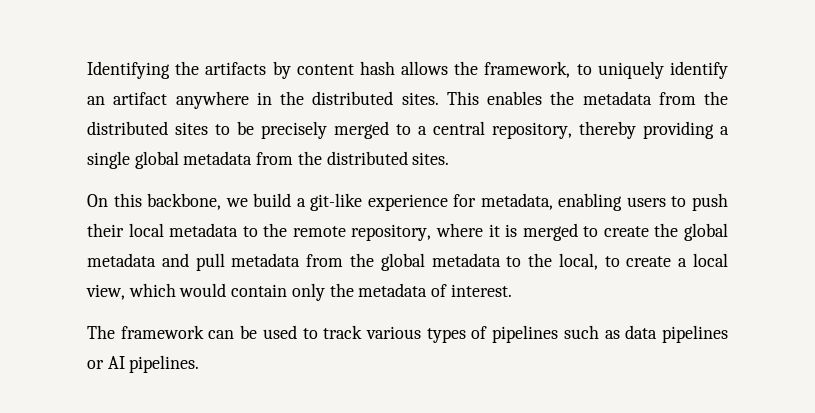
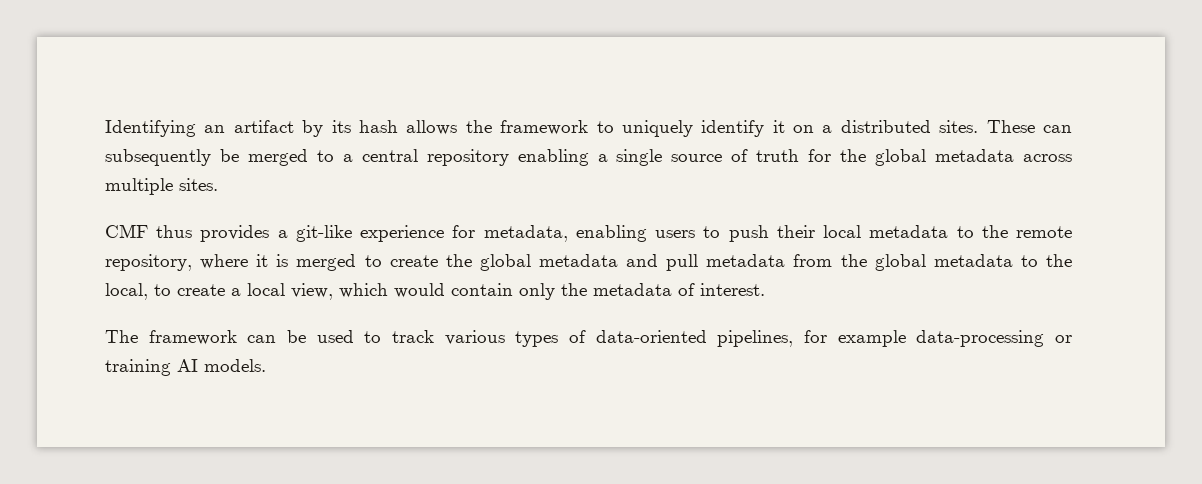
- Identifying the artifacts by content hash allows the framework, to uniquely identify an artifact anywhere in the distributed sites. This enables the metadata from the distributed sites to be precisely merged to a central repository, thereby providing a single global metadata from the distributed sites.
- On this backbone, we build a git-like experience for metadata, enabling users to push their local metadata to the remote repository, where it is merged to create the global metadata and pull metadata from the global metadata to the local, to create a local view, which would contain only the metadata of interest.
+ Identifying an artifact by its hash allows the framework to uniquely identify it on a distributed sites. These can subsequently be merged to a central repository enabling a single source of truth for the global metadata across multiple sites.
+ CMF thus provides a git-like experience for metadata, enabling users to push their local metadata to the remote repository, where it is merged to create the global metadata and pull metadata from the global metadata to the local, to create a local view, which would contain only the metadata of interest.
- The framework can be used to track various types of pipelines such as data pipelines or AI pipelines.
+ The framework can be used to track various types of data-oriented pipelines, for example data-processing or training AI models.

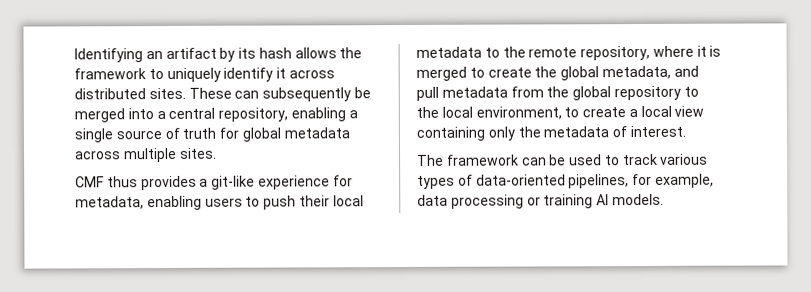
- Identifying an artifact by its hash allows the framework to uniquely identify it on a distributed sites.
+ Identifying an artifact by its hash allows the framework to uniquely identify it across distributed sites.
- These can subsequently be merged to a central repository enabling a single source of truth for the global metadata across multiple sites.
+ These can subsequently be merged into a central repository, enabling a single source of truth for global metadata across multiple sites.
- CMF thus provides a git-like experience for metadata, enabling users to push their local metadata to the remote repository, where it is merged to create the global metadata and pull metadata from the global metadata to the local, to create a local view, which would contain only the metadata of interest.
+ CMF thus provides a git-like experience for metadata, enabling users to push their local metadata to the remote repository, where it is merged to create the global metadata, and pull metadata from the global repository to the local environment, to create a local view containing only the metadata of interest.
- The framework can be used to track various types of data-oriented pipelines, for example data-processing or training AI models.
+ The framework can be used to track various types of data-oriented pipelines, for example, data processing or training AI models.

